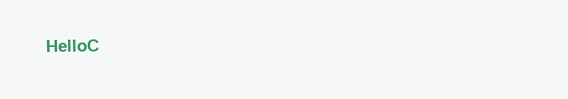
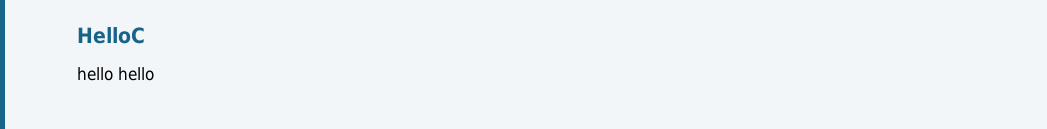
+ hello hello

